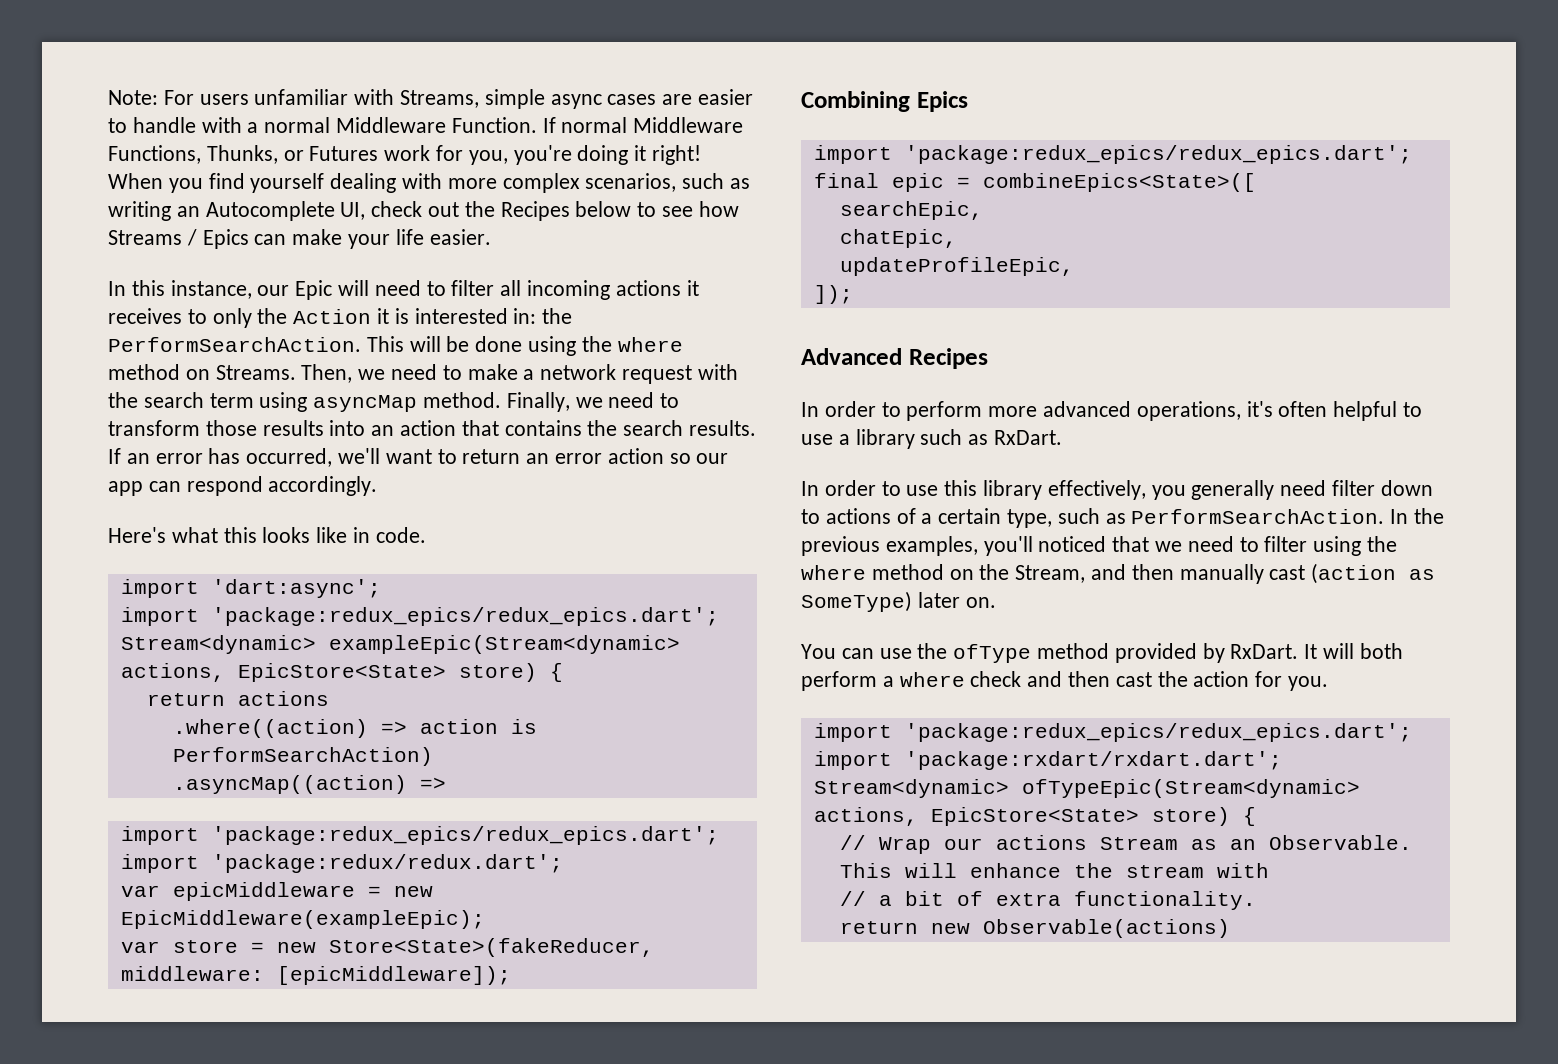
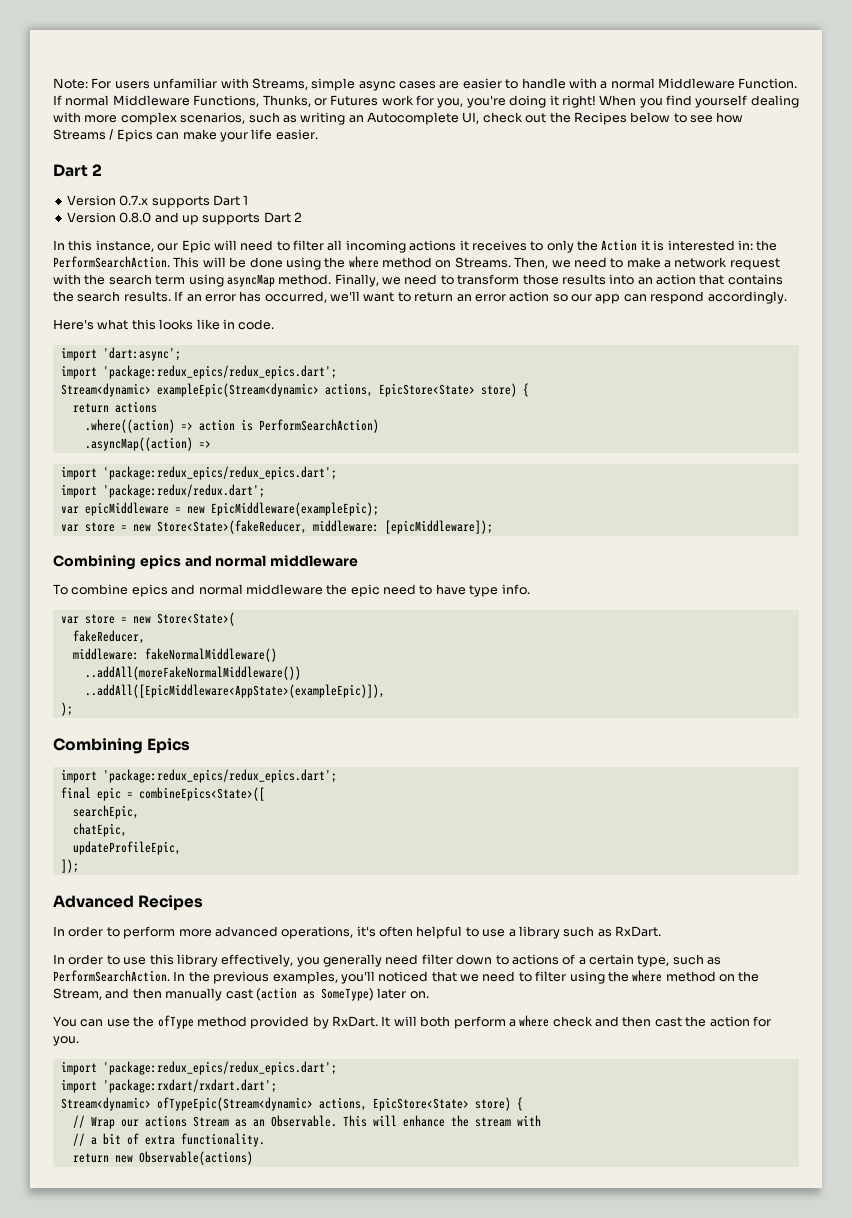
  When you find yourself dealing with more complex scenarios, such as writing an Autocomplete UI, check out the Recipes below to see how Streams / Epics can make your life easier.
+ Dart 2
+ Version 0.7.x supports Dart 1
+ Version 0.8.0 and up supports Dart 2
+ Combining epics and normal middleware
+ To combine epics and normal middleware the epic need to have type info.
+ var store = new Store<State>(
+ fakeReducer,
+ middleware: fakeNormalMiddleware()
+ ..addAll(moreFakeNormalMiddleware())
+ ..addAll([EpicMiddleware<AppState>(exampleEpic)]),
+ );

